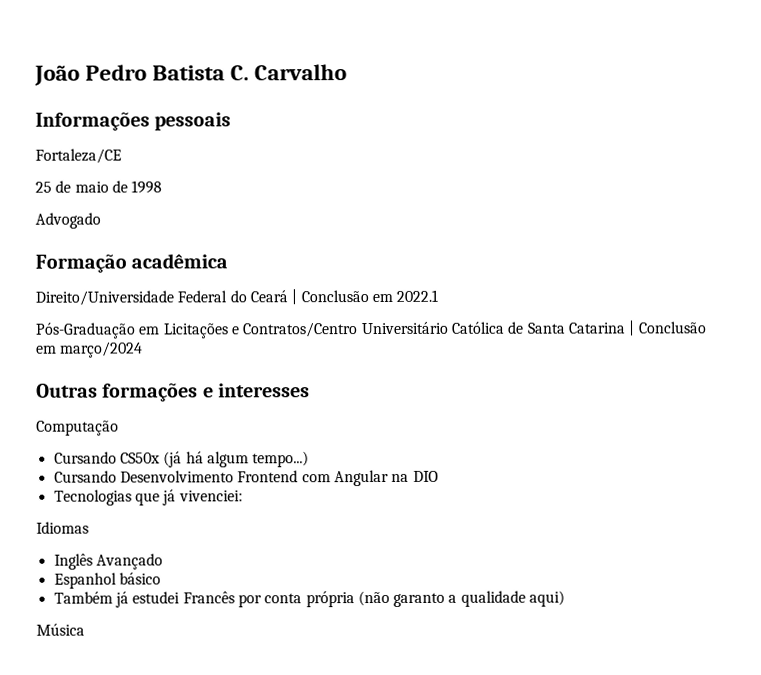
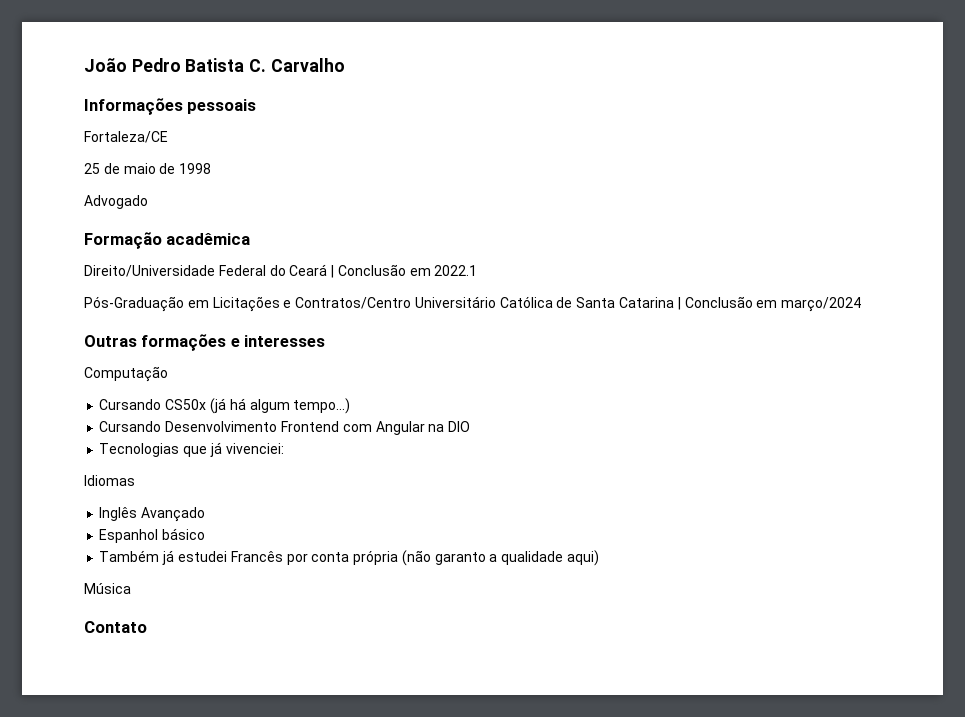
+ Contato

